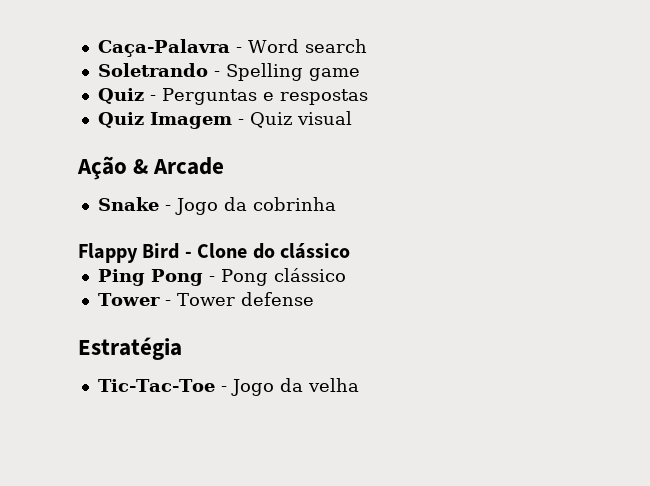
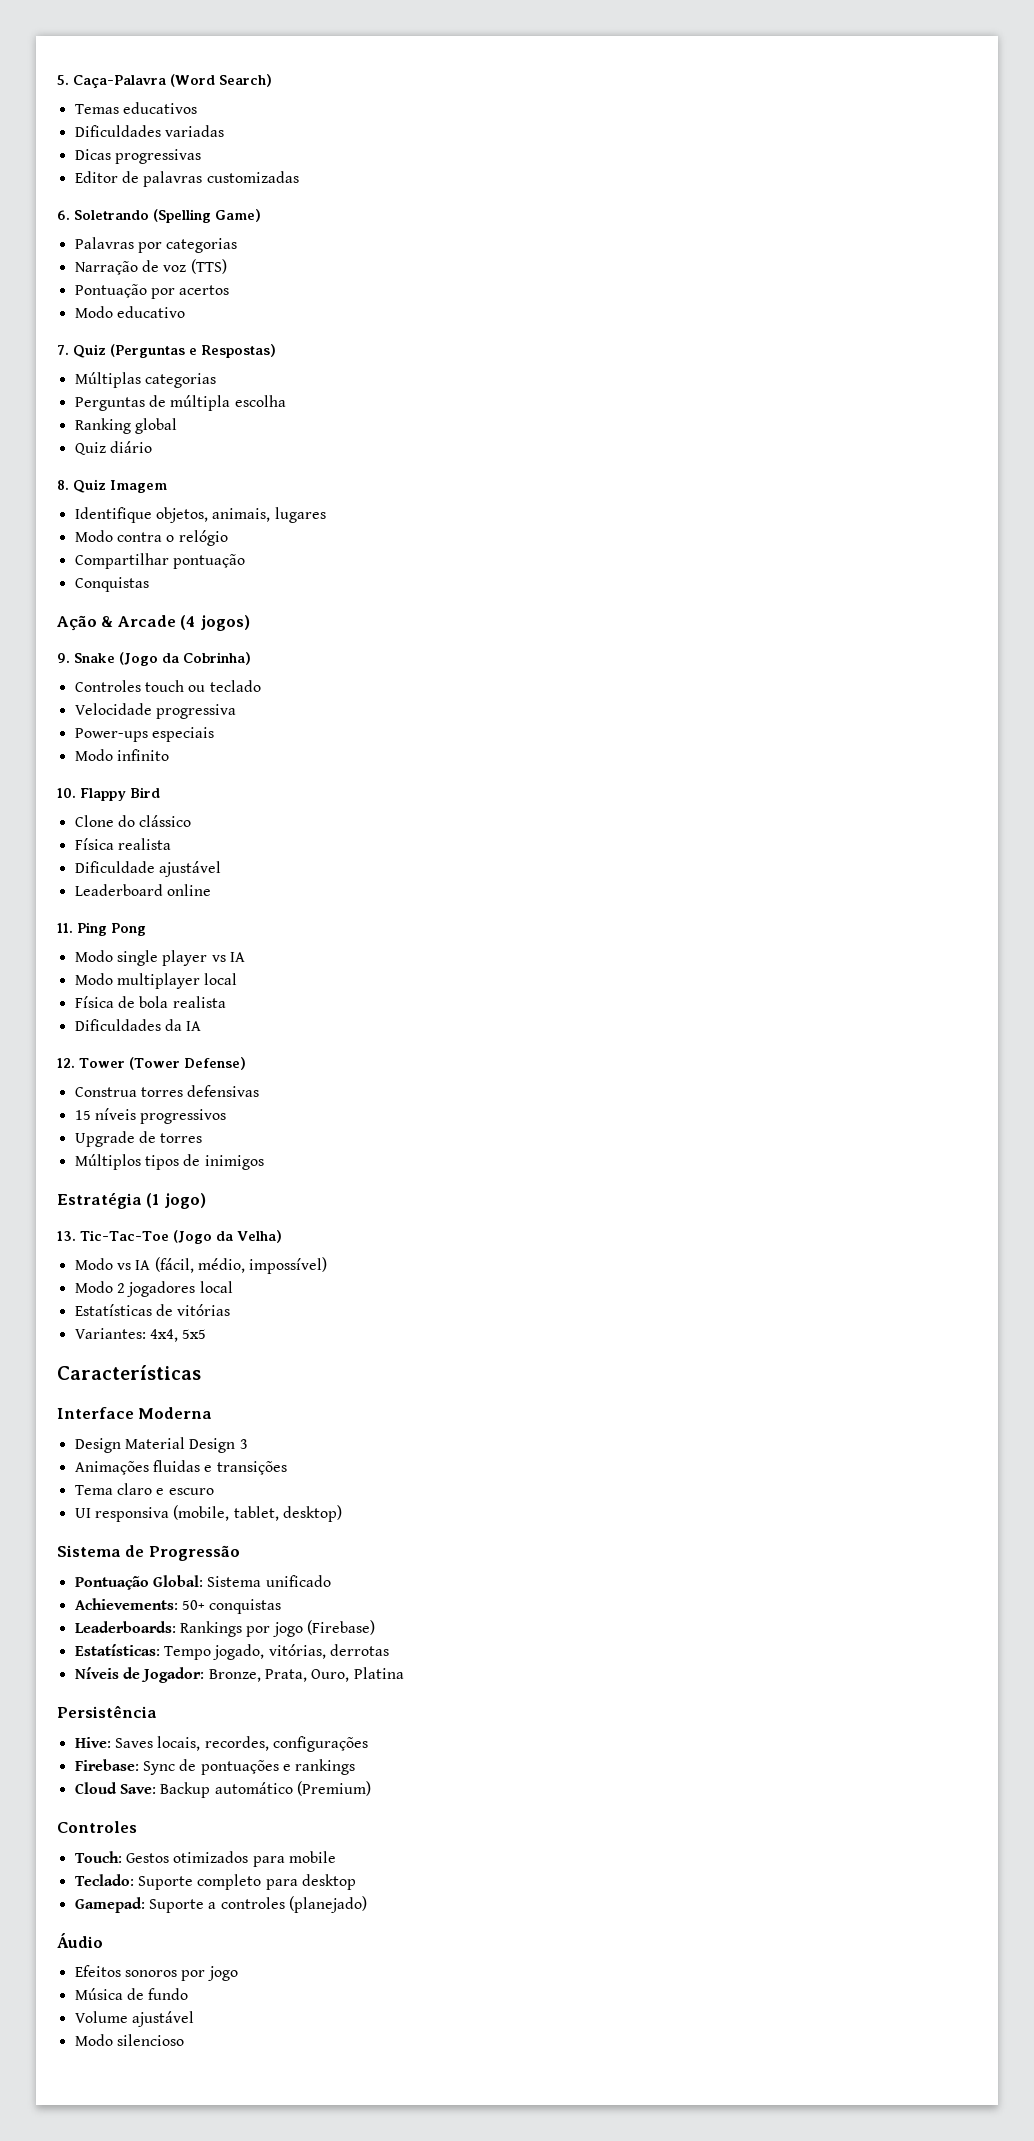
- Caça-Palavra - Word search
- Soletrando - Spelling game
- Quiz - Perguntas e respostas
- Quiz Imagem - Quiz visual
- Ação & Arcade
- Snake - Jogo da cobrinha
- Flappy Bird - Clone do clássico
+ 5. Caça-Palavra (Word Search)
+ Temas educativos
+ Dificuldades variadas
+ Dicas progressivas
+ Editor de palavras customizadas
+ 6. Soletrando (Spelling Game)
+ Palavras por categorias
+ Narração de voz (TTS)
+ Pontuação por acertos
+ Modo educativo
+ 7. Quiz (Perguntas e Respostas)
+ Múltiplas categorias
+ Perguntas de múltipla escolha
+ Ranking global
+ Quiz diário
+ 8. Quiz Imagem
+ Identifique objetos, animais, lugares
+ Modo contra o relógio
+ Compartilhar pontuação
+ Conquistas
+ Ação & Arcade (4 jogos)
+ 9. Snake (Jogo da Cobrinha)
+ Controles touch ou teclado
+ Velocidade progressiva
+ Power-ups especiais
+ Modo infinito
+ 10. Flappy Bird
+ Clone do clássico
- Ping Pong - Pong clássico
- Tower - Tower defense
- Estratégia
- Tic-Tac-Toe - Jogo da velha
+ Física realista
+ Dificuldade ajustável
+ Leaderboard online
+ 11. Ping Pong
+ Modo single player vs IA
+ Modo multiplayer local
+ Física de bola realista
+ Dificuldades da IA
+ 12. Tower (Tower Defense)
+ Construa torres defensivas
+ 15 níveis progressivos
+ Upgrade de torres
+ Múltiplos tipos de inimigos
+ Estratégia (1 jogo)
+ 13. Tic-Tac-Toe (Jogo da Velha)
+ Modo vs IA (fácil, médio, impossível)
+ Modo 2 jogadores local
+ Estatísticas de vitórias
+ Variantes: 4x4, 5x5
+ Características
+ Interface Moderna
+ Design Material Design 3
+ Animações fluidas e transições
+ Tema claro e escuro
+ UI responsiva (mobile, tablet, desktop)
+ Sistema de Progressão
+ Pontuação Global: Sistema unificado
+ Achievements: 50+ conquistas
+ Leaderboards: Rankings por jogo (Firebase)
+ Estatísticas: Tempo jogado, vitórias, derrotas
+ Níveis de Jogador: Bronze, Prata, Ouro, Platina
+ Persistência
+ Hive: Saves locais, recordes, configurações
+ Firebase: Sync de pontuações e rankings
+ Cloud Save: Backup automático (Premium)
+ Controles
+ Touch: Gestos otimizados para mobile
+ Teclado: Suporte completo para desktop
+ Gamepad: Suporte a controles (planejado)
+ Áudio
+ Efeitos sonoros por jogo
+ Música de fundo
+ Volume ajustável
+ Modo silencioso

